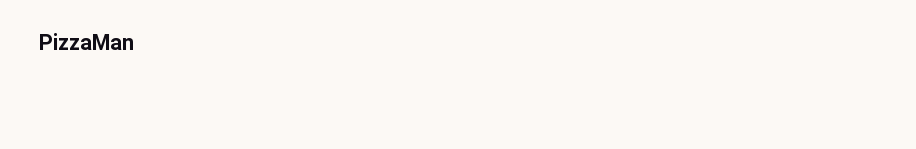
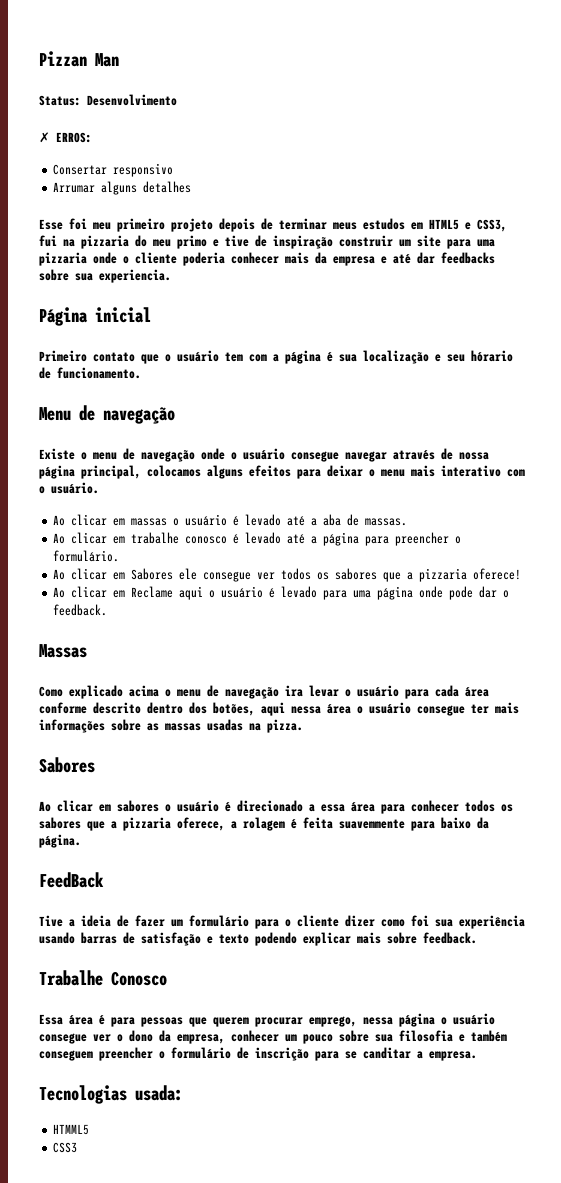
- PizzaMan
+ Pizzan Man
+ Status: Desenvolvimento
+ ✗ ERROS:
+ Consertar responsivo
+ Arrumar alguns detalhes
+ Esse foi meu primeiro projeto depois de terminar meus estudos em HTML5 e CSS3, fui na pizzaria do meu primo e tive de inspiração construir um site para uma pizzaria onde o cliente poderia conhecer mais da empresa e até dar feedbacks sobre sua experiencia.
+ Página inicial
+ Primeiro contato que o usuário tem com a página é sua localização e seu hórario de funcionamento.
+ Menu de navegação
+ Existe o menu de navegação onde o usuário consegue navegar através de nossa página principal, colocamos alguns efeitos para deixar o menu mais interativo com o usuário.
+ Ao clicar em massas o usuário é levado até a aba de massas.
+ Ao clicar em trabalhe conosco é levado até a página para preencher o formulário.
+ Ao clicar em Sabores ele consegue ver todos os sabores que a pizzaria oferece!
+ Ao clicar em Reclame aqui o usuário é levado para uma página onde pode dar o feedback.
+ Massas
+ Como explicado acima o menu de navegação ira levar o usuário para cada área conforme descrito dentro dos botões, aqui nessa área o usuário consegue ter mais informações sobre as massas usadas na pizza.
+ Sabores
+ Ao clicar em sabores o usuário é direcionado a essa área para conhecer todos os sabores que a pizzaria oferece, a rolagem é feita suavemmente para baixo da página.
+ FeedBack
+ Tive a ideia de fazer um formulário para o cliente dizer como foi sua experiência usando barras de satisfação e texto podendo explicar mais sobre feedback.
+ Trabalhe Conosco
+ Essa área é para pessoas que querem procurar emprego, nessa página o usuário consegue ver o dono da empresa, conhecer um pouco sobre sua filosofia e também conseguem preencher o formulário de inscrição para se canditar a empresa.
+ Tecnologias usada:
+ HTMML5
+ CSS3

